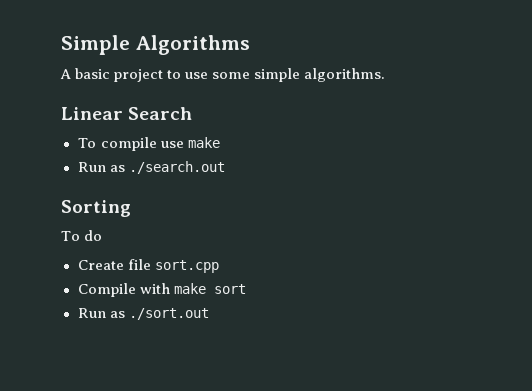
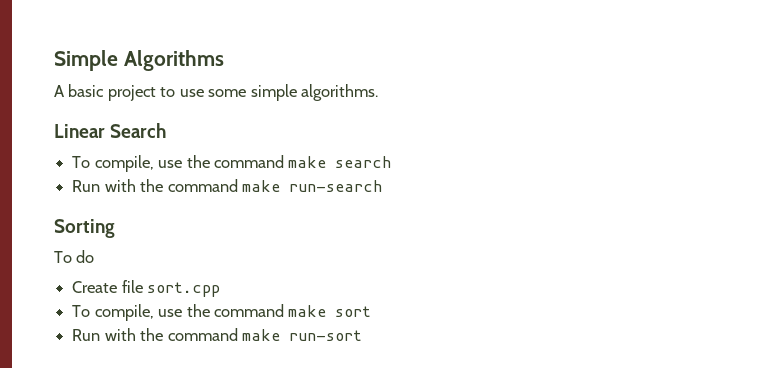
- To compile use make
- Run as ./search.out
+ To compile, use the command make search
+ Run with the command make run-search
- Compile with make sort
- Run as ./sort.out
+ To compile, use the command make sort
+ Run with the command make run-sort

